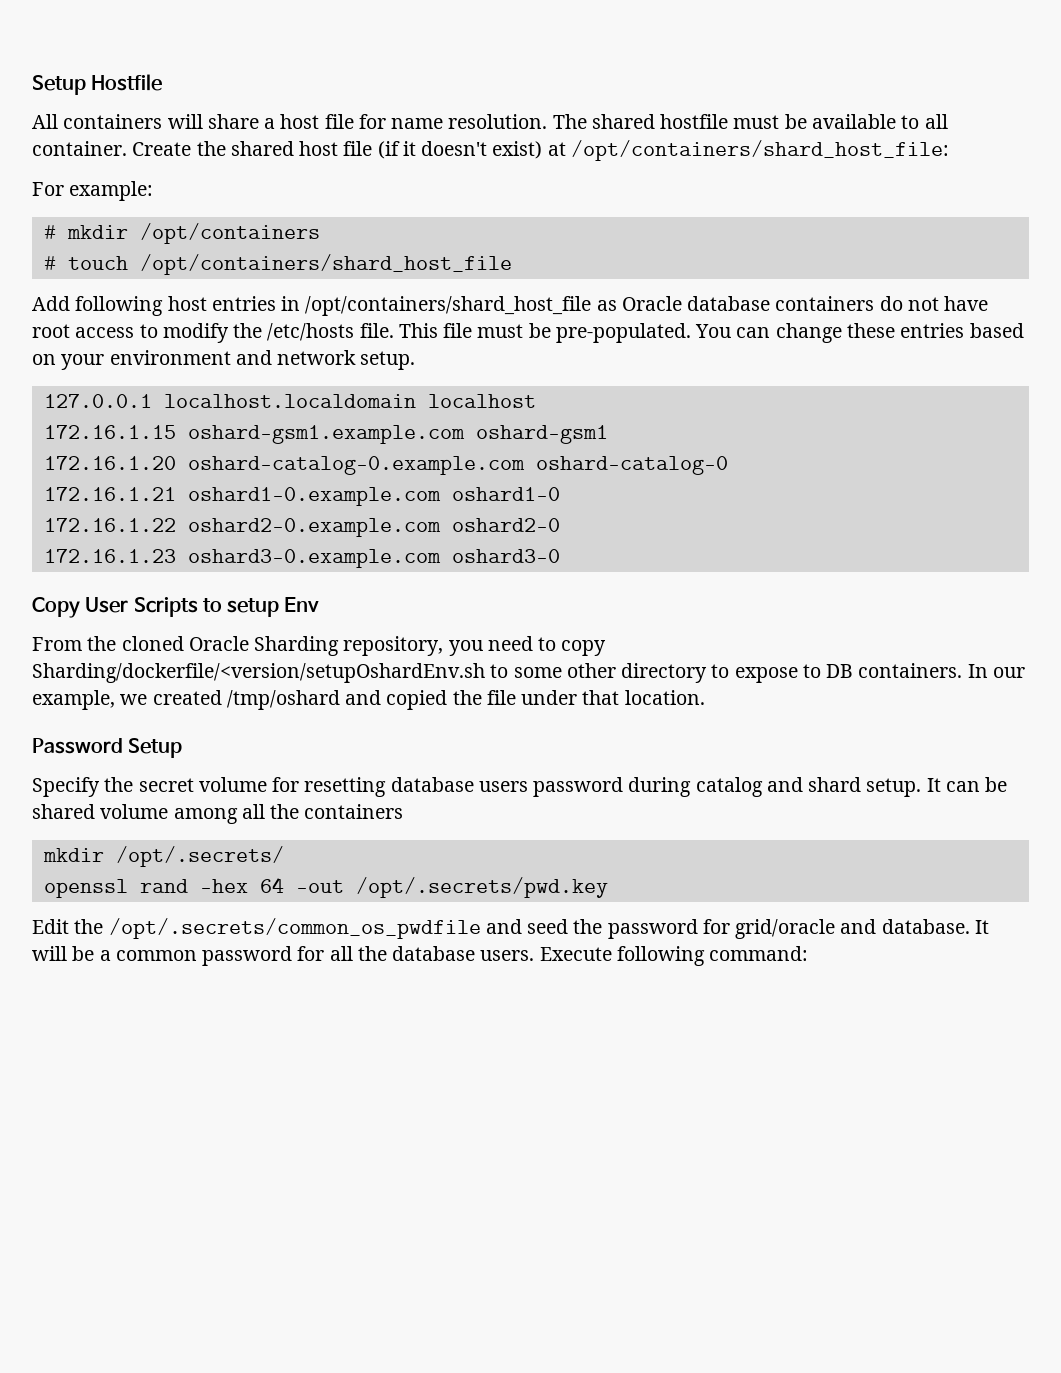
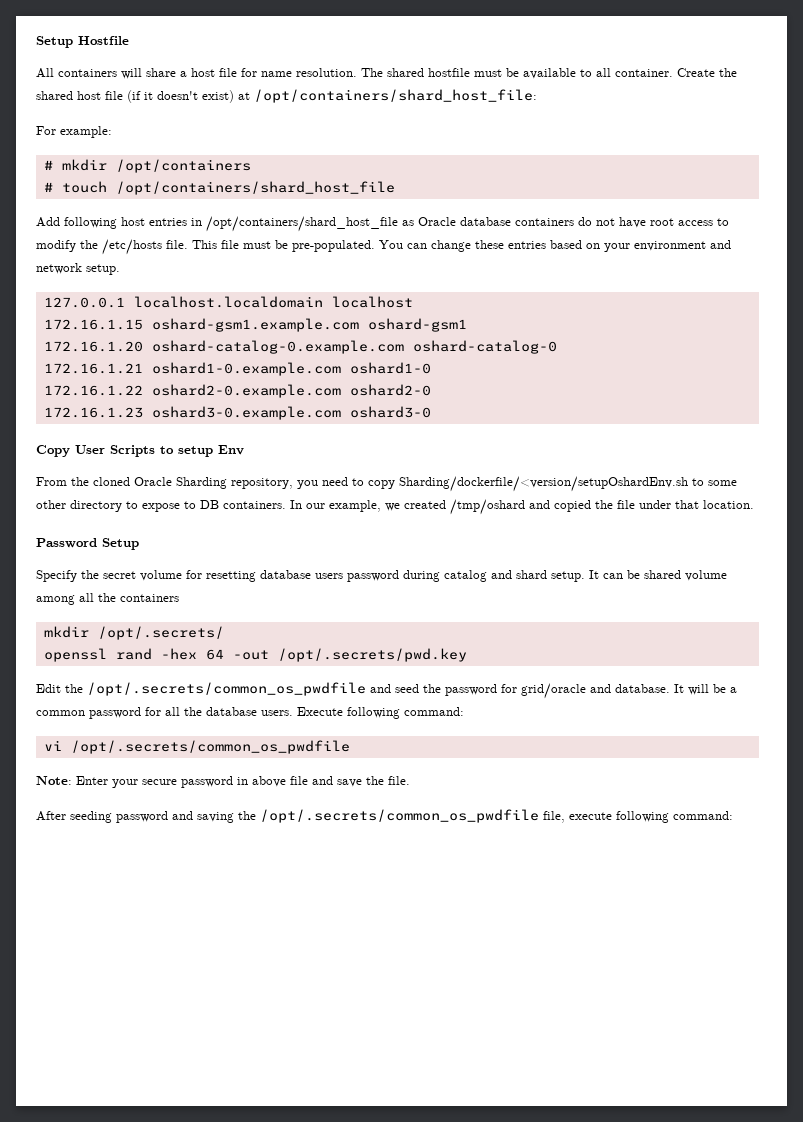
+ vi /opt/.secrets/common_os_pwdfile
+ Note: Enter your secure password in above file and save the file.
+ After seeding password and saving the /opt/.secrets/common_os_pwdfile file, execute following command:

